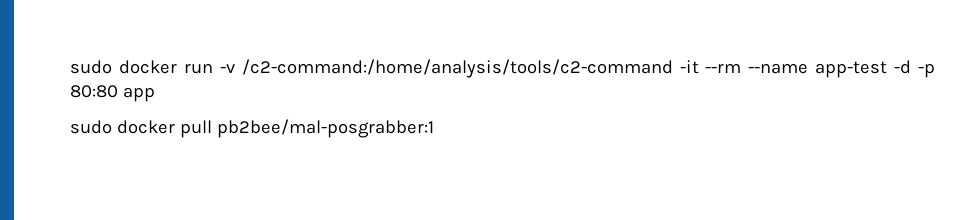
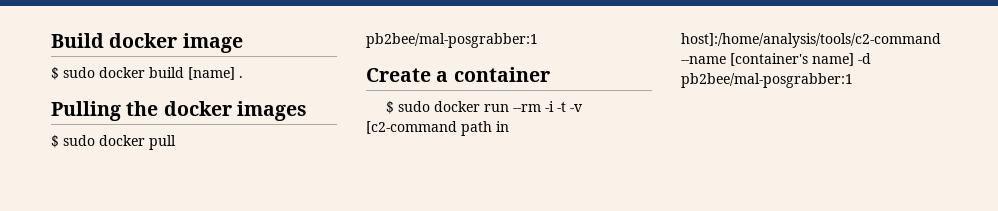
- sudo docker run -v /c2-command:/home/analysis/tools/c2-command -it --rm --name app-test -d -p 80:80 app
- sudo docker pull pb2bee/mal-posgrabber:1
+ Build docker image
+ $ sudo docker build [name] .
+ Pulling the docker images
+ $ sudo docker pull pb2bee/mal-posgrabber:1
+ Create a container
+ $ sudo docker run --rm -i -t -v [c2-command path in host]:/home/analysis/tools/c2-command --name [container's name] -d pb2bee/mal-posgrabber:1

